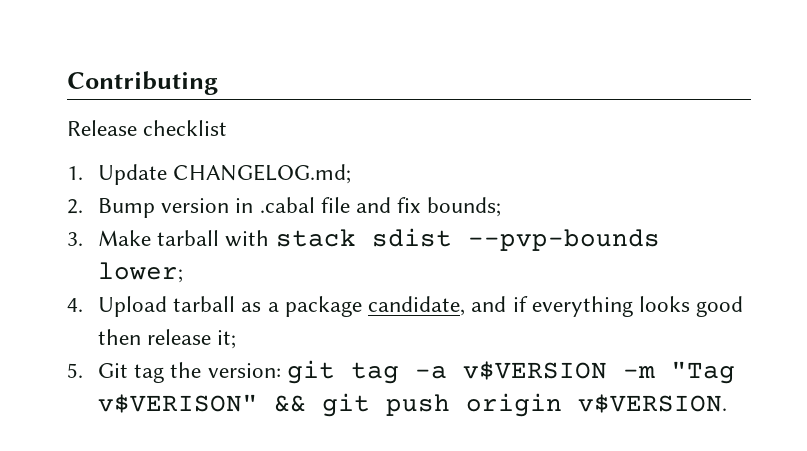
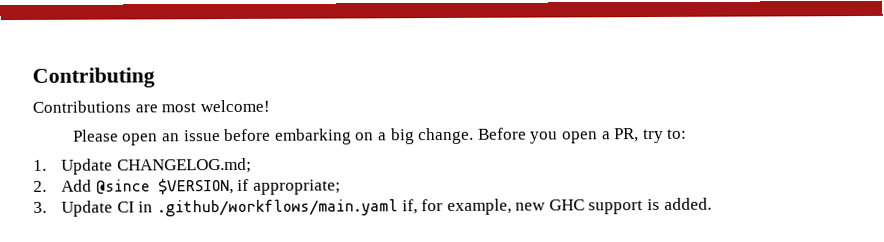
- Release checklist
+ Contributions are most welcome!
+ Please open an issue before embarking on a big change. Before you open a PR, try to:
  1. Update CHANGELOG.md;
- 2. Bump version in .cabal file and fix bounds;
- 3. Make tarball with stack sdist --pvp-bounds lower;
- 4. Upload tarball as a package candidate, and if everything looks good then release it;
- 5. Git tag the version: git tag -a v$VERSION -m "Tag v$VERISON" && git push origin v$VERSION.
+ 2. Add @since $VERSION, if appropriate;
+ 3. Update CI in .github/workflows/main.yaml if, for example, new GHC support is added.

